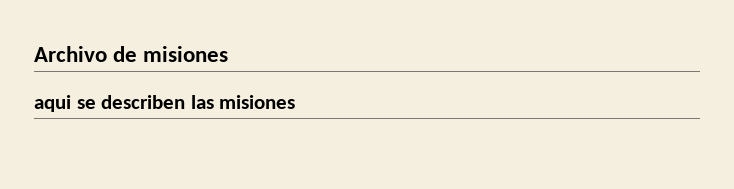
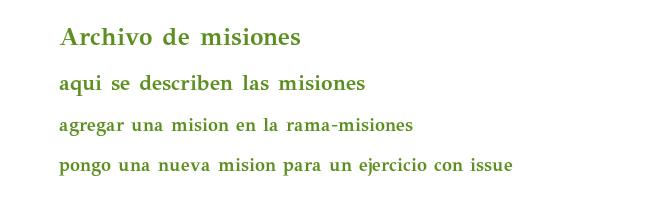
+ agregar una mision en la rama-misiones
+ pongo una nueva mision para un ejercicio con issue

